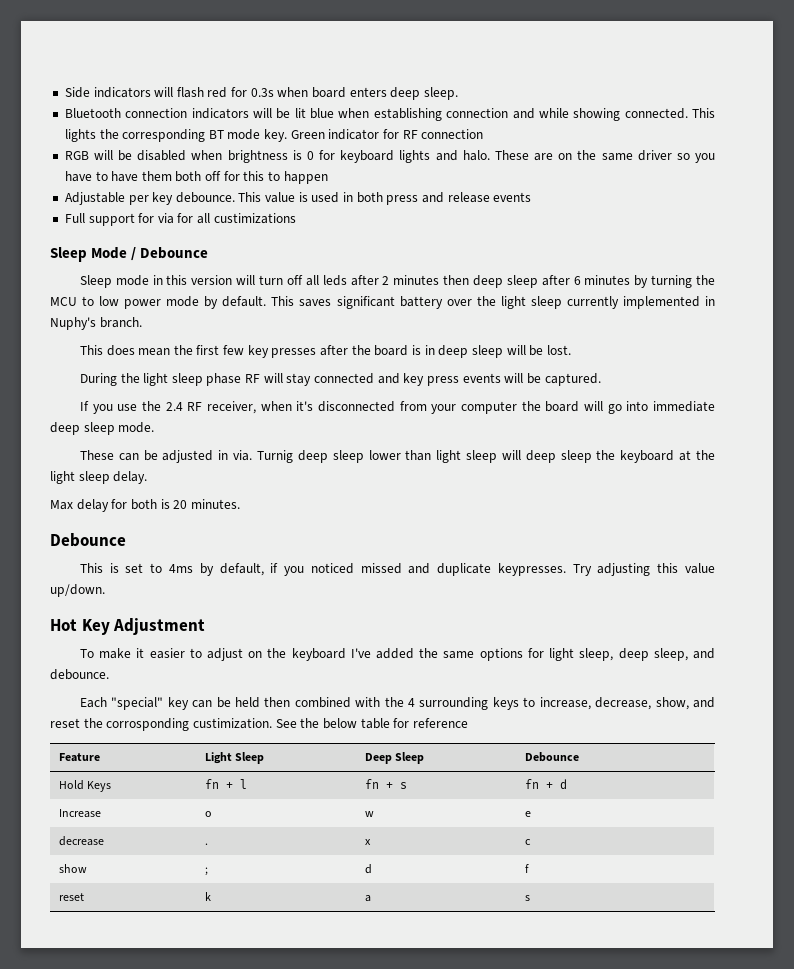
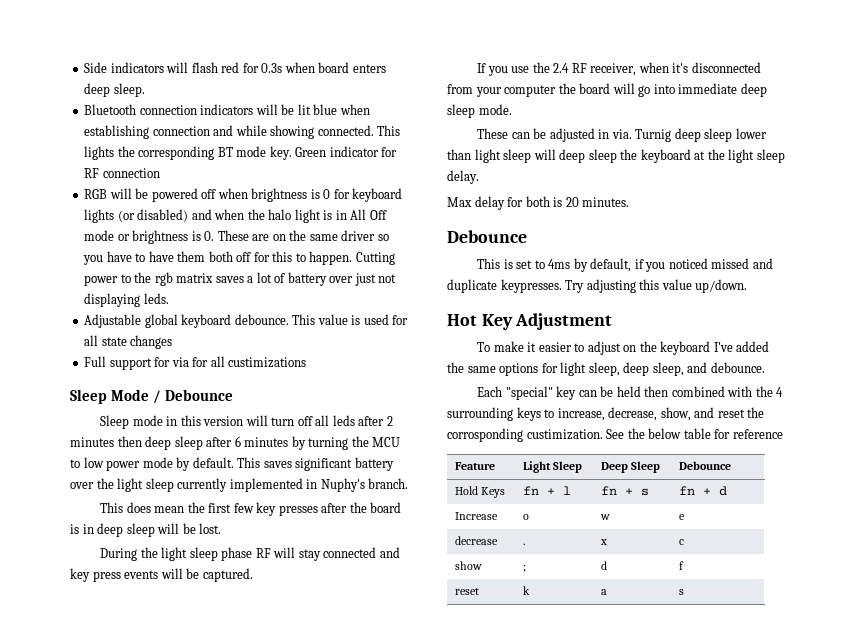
- RGB will be disabled when brightness is 0 for keyboard lights and halo. These are on the same driver so you have to have them both off for this to happen
+ RGB will be powered off when brightness is 0 for keyboard lights (or disabled) and when the halo light is in All Off mode or brightness is 0. These are on the same driver so you have to have them both off for this to happen. Cutting power to the rgb matrix saves a lot of battery over just not displaying leds.
- Adjustable per key debounce.
+ Adjustable global keyboard debounce.
- This value is used in both press and release events
+ This value is used for all state changes

